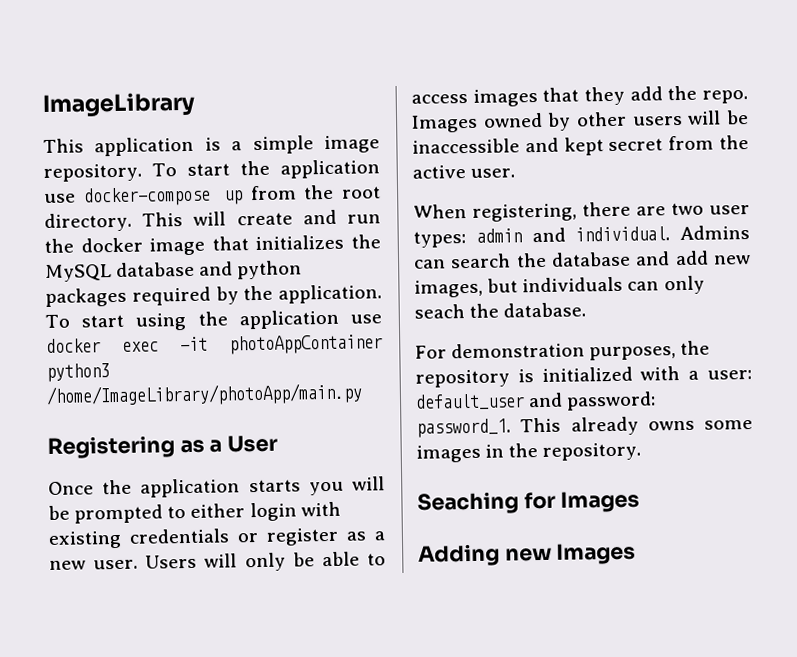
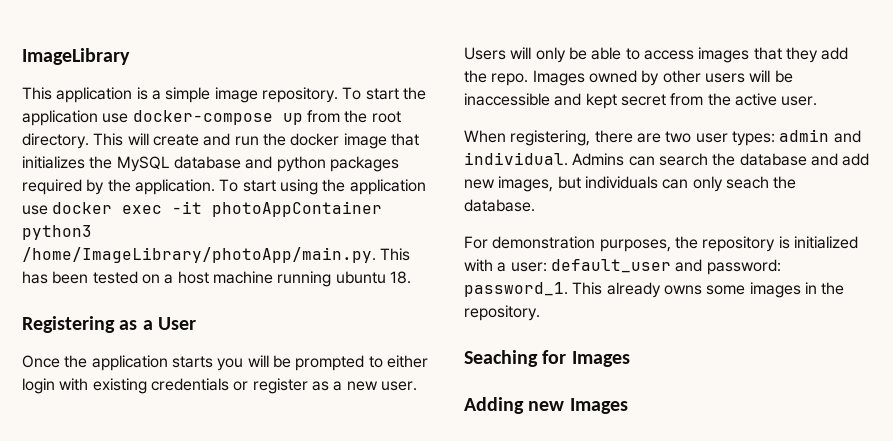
- To start using the application use docker exec -it photoAppContainer python3 /home/ImageLibrary/photoApp/main.py
+ To start using the application use docker exec -it photoAppContainer python3 /home/ImageLibrary/photoApp/main.py. This has been tested on a host machine running ubuntu 18.

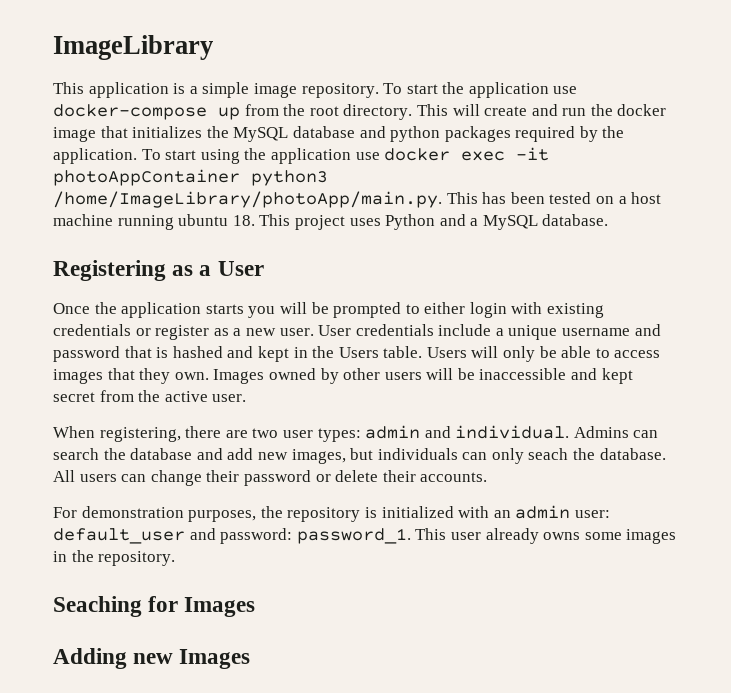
- To start using the application use docker exec -it photoAppContainer python3 /home/ImageLibrary/photoApp/main.py. This has been tested on a host machine running ubuntu 18.
+ To start using the application use docker exec -it photoAppContainer python3 /home/ImageLibrary/photoApp/main.py. This has been tested on a host machine running ubuntu 18. This project uses Python and a MySQL database.
+ User credentials include a unique username and password that is hashed and kept in the Users table.
- Users will only be able to access images that they add the repo.
+ Users will only be able to access images that they own.
+ All users can change their password or delete their accounts.
- For demonstration purposes, the repository is initialized with a user: default_user and password: password_1.
+ For demonstration purposes, the repository is initialized with an admin user: default_user and password: password_1.
- This already owns some images in the repository.
+ This user already owns some images in the repository.

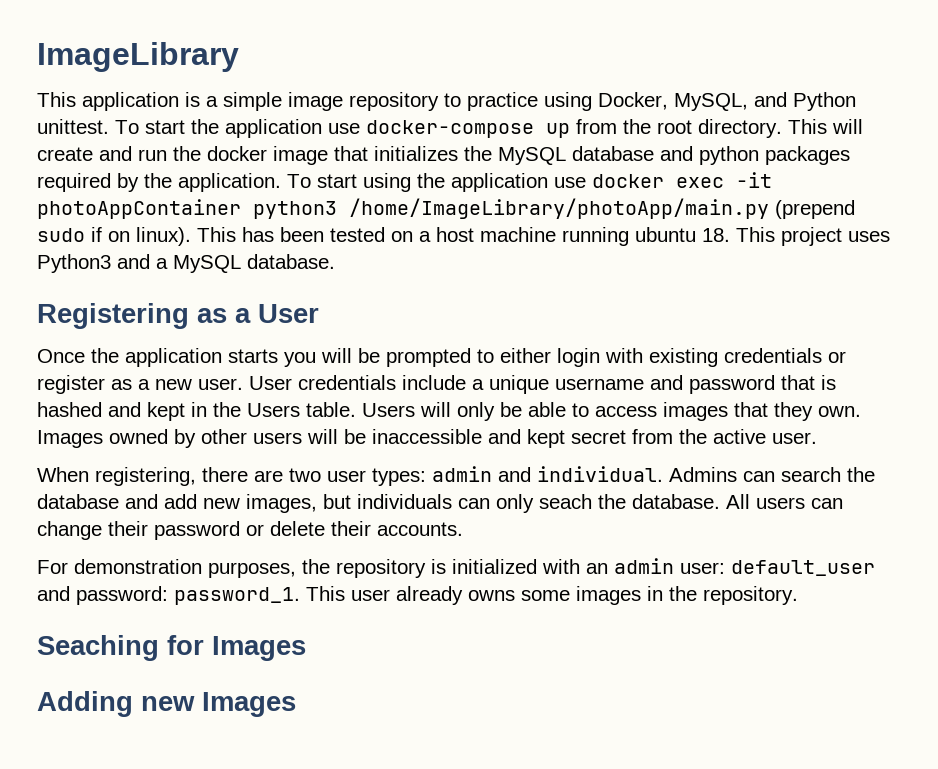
- This application is a simple image repository.
+ This application is a simple image repository to practice using Docker, MySQL, and Python unittest.
- To start using the application use docker exec -it photoAppContainer python3 /home/ImageLibrary/photoApp/main.py. This has been tested on a host machine running ubuntu 18. This project uses Python and a MySQL database.
+ To start using the application use docker exec -it photoAppContainer python3 /home/ImageLibrary/photoApp/main.py (prepend sudo if on linux). This has been tested on a host machine running ubuntu 18. This project uses Python3 and a MySQL database.

